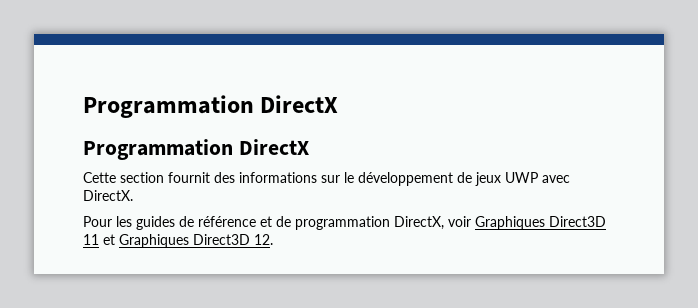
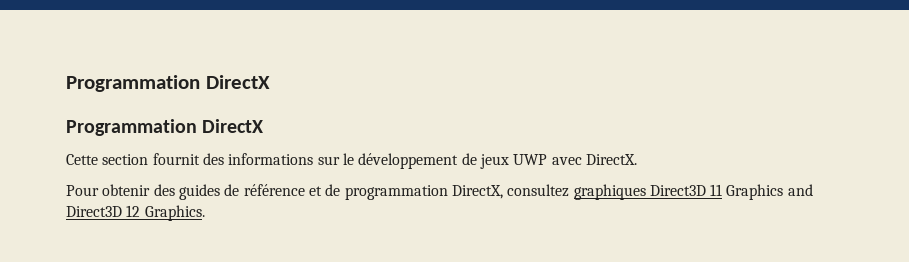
- Pour les guides de référence et de programmation DirectX, voir Graphiques Direct3D 11 et Graphiques Direct3D 12.
+ Pour obtenir des guides de référence et de programmation DirectX, consultez graphiques Direct3D 11 Graphics and Direct3D 12 Graphics.

